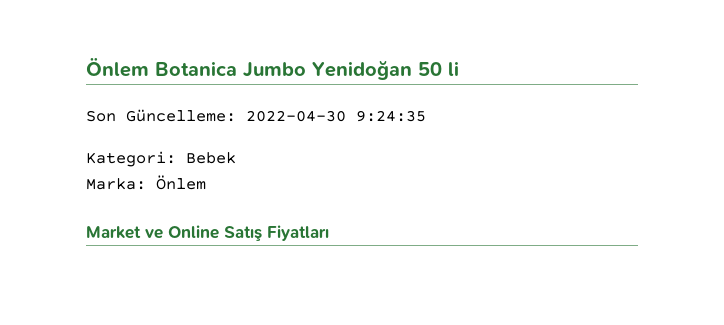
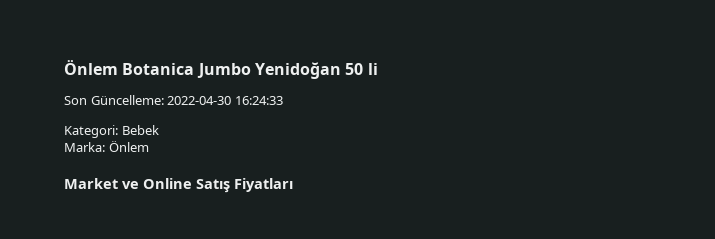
- Son Güncelleme: 2022-04-30 9:24:35
+ Son Güncelleme: 2022-04-30 16:24:33

